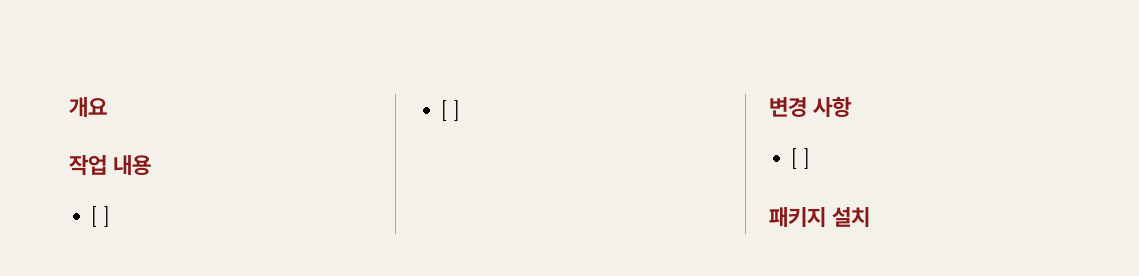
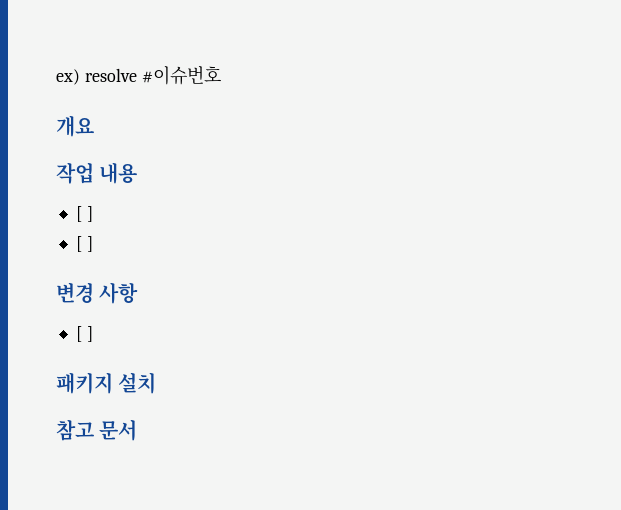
+ ex) resolve #이슈번호
+ 참고 문서

